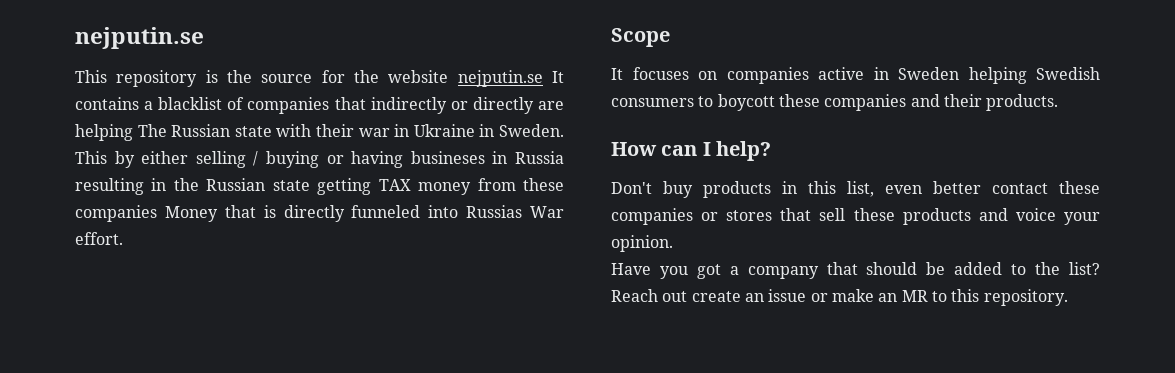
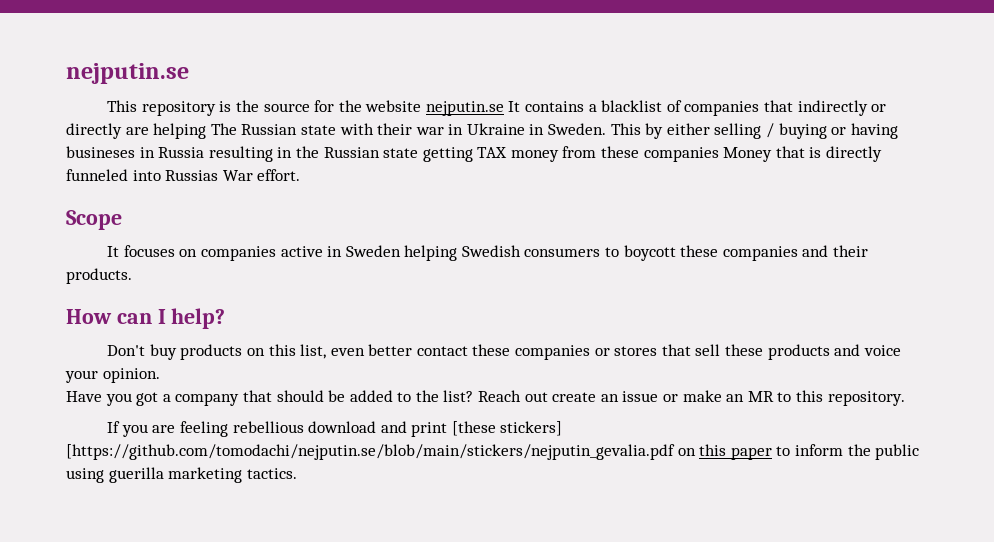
- Don't buy products in this list, even better contact these companies or stores that sell these products and voice your opinion.
+ Don't buy products on this list, even better contact these companies or stores that sell these products and voice your opinion.
+ If you are feeling rebellious download and print [these stickers] [https://github.com/tomodachi/nejputin.se/blob/main/stickers/nejputin_gevalia.pdf on this paper to inform the public using guerilla marketing tactics.

